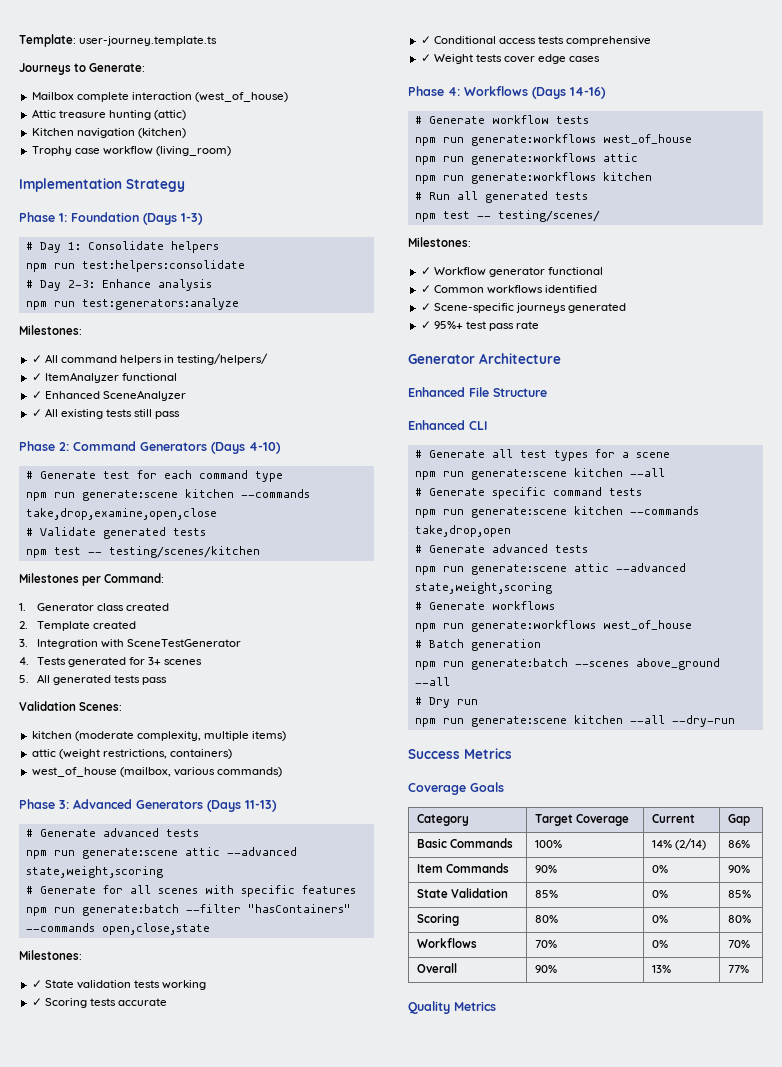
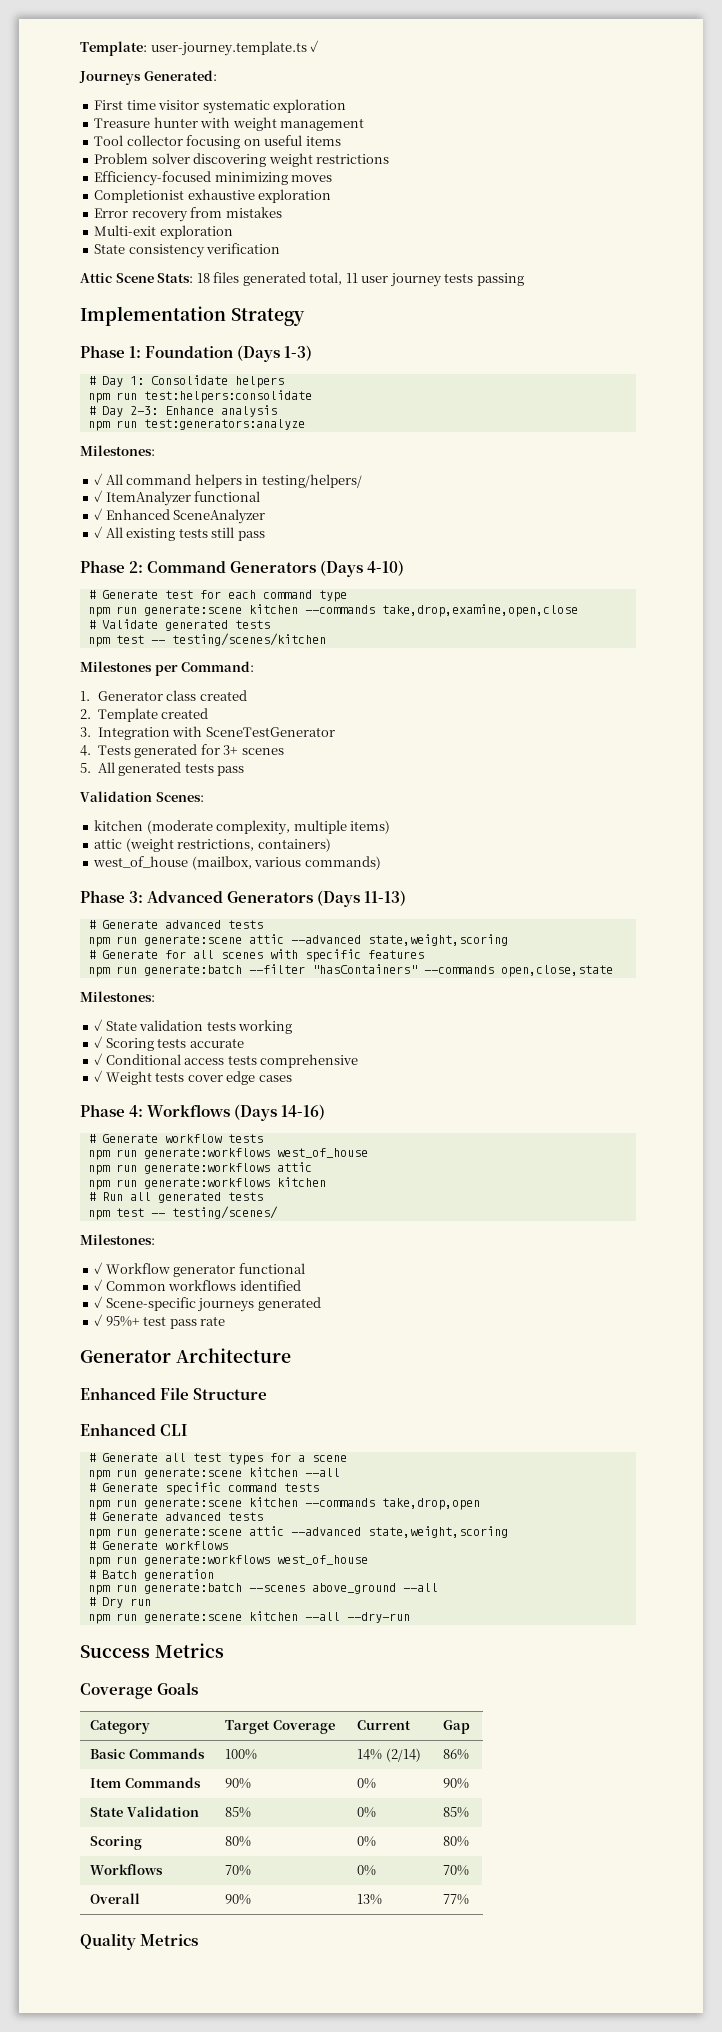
- Template: user-journey.template.ts
+ Template: user-journey.template.ts ✓
- Journeys to Generate:
- Mailbox complete interaction (west_of_house)
- Attic treasure hunting (attic)
- Kitchen navigation (kitchen)
- Trophy case workflow (living_room)
+ Journeys Generated:
+ First time visitor systematic exploration
+ Treasure hunter with weight management
+ Tool collector focusing on useful items
+ Problem solver discovering weight restrictions
+ Efficiency-focused minimizing moves
+ Completionist exhaustive exploration
+ Error recovery from mistakes
+ Multi-exit exploration
+ State consistency verification
+ Attic Scene Stats: 18 files generated total, 11 user journey tests passing

